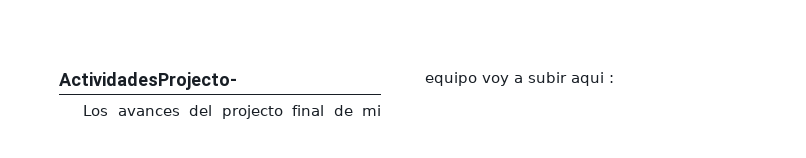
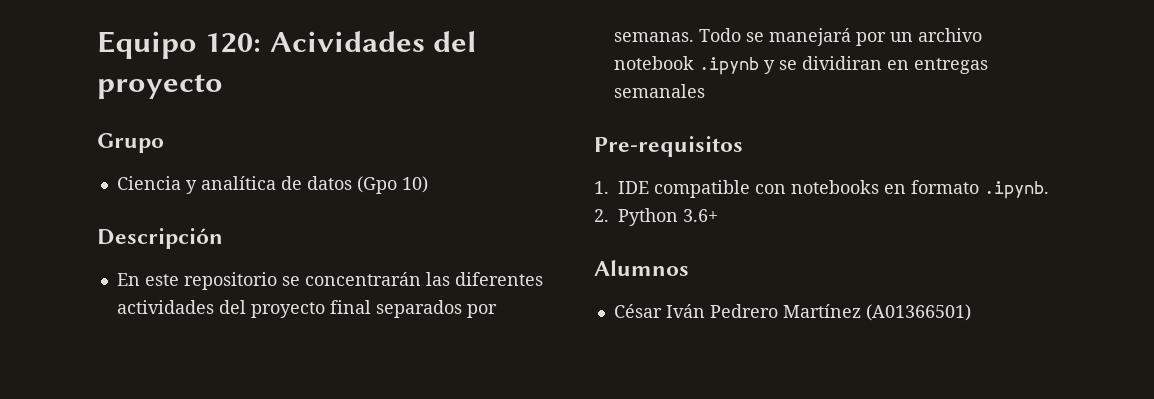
- ActividadesProjecto-
- Los avances del projecto final de mi equipo voy a subir aqui :
+ Equipo 120: Acividades del proyecto
+ Grupo
+ Ciencia y analítica de datos (Gpo 10)
+ Descripción
+ En este repositorio se concentrarán las diferentes actividades del proyecto final separados por semanas. Todo se manejará por un archivo notebook .ipynb y se dividiran en entregas semanales
+ Pre-requisitos
+ 1. IDE compatible con notebooks en formato .ipynb.
+ 2. Python 3.6+
+ Alumnos
+ César Iván Pedrero Martínez (A01366501)

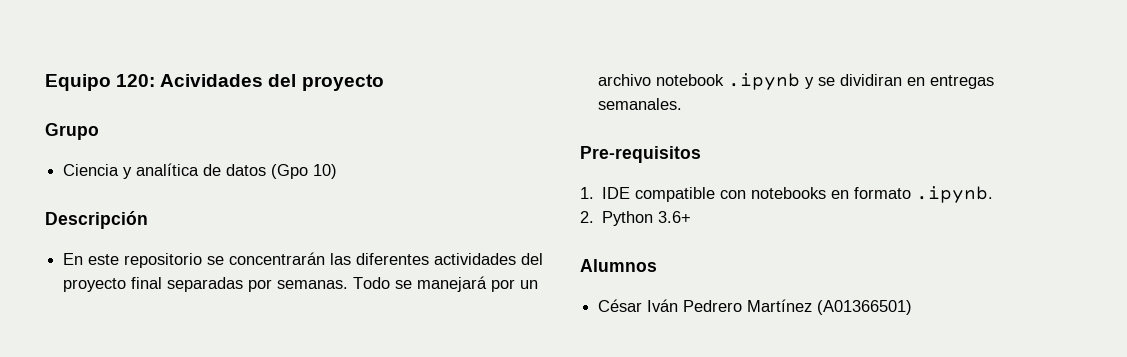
- En este repositorio se concentrarán las diferentes actividades del proyecto final separados por semanas.
+ En este repositorio se concentrarán las diferentes actividades del proyecto final separadas por semanas.
- Todo se manejará por un archivo notebook .ipynb y se dividiran en entregas semanales
+ Todo se manejará por un archivo notebook .ipynb y se dividiran en entregas semanales.

